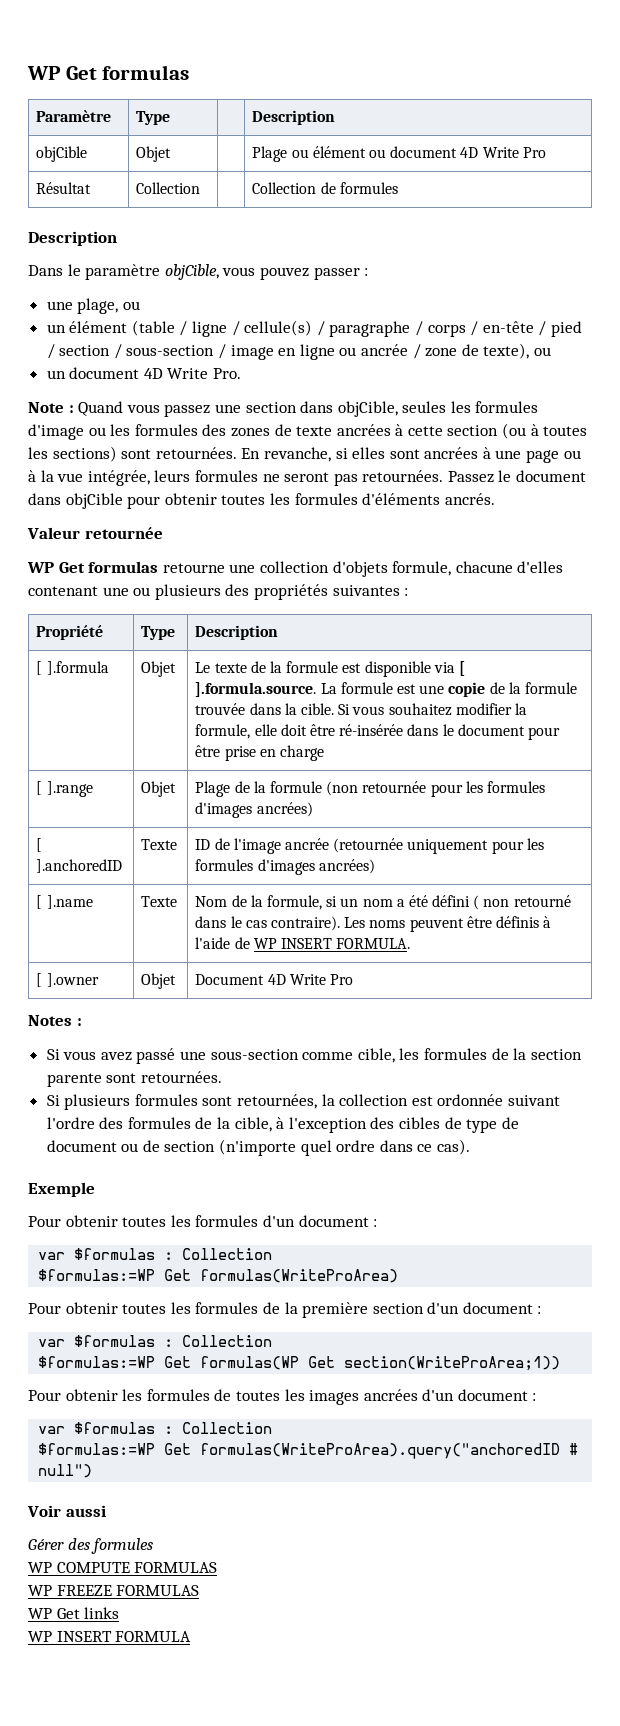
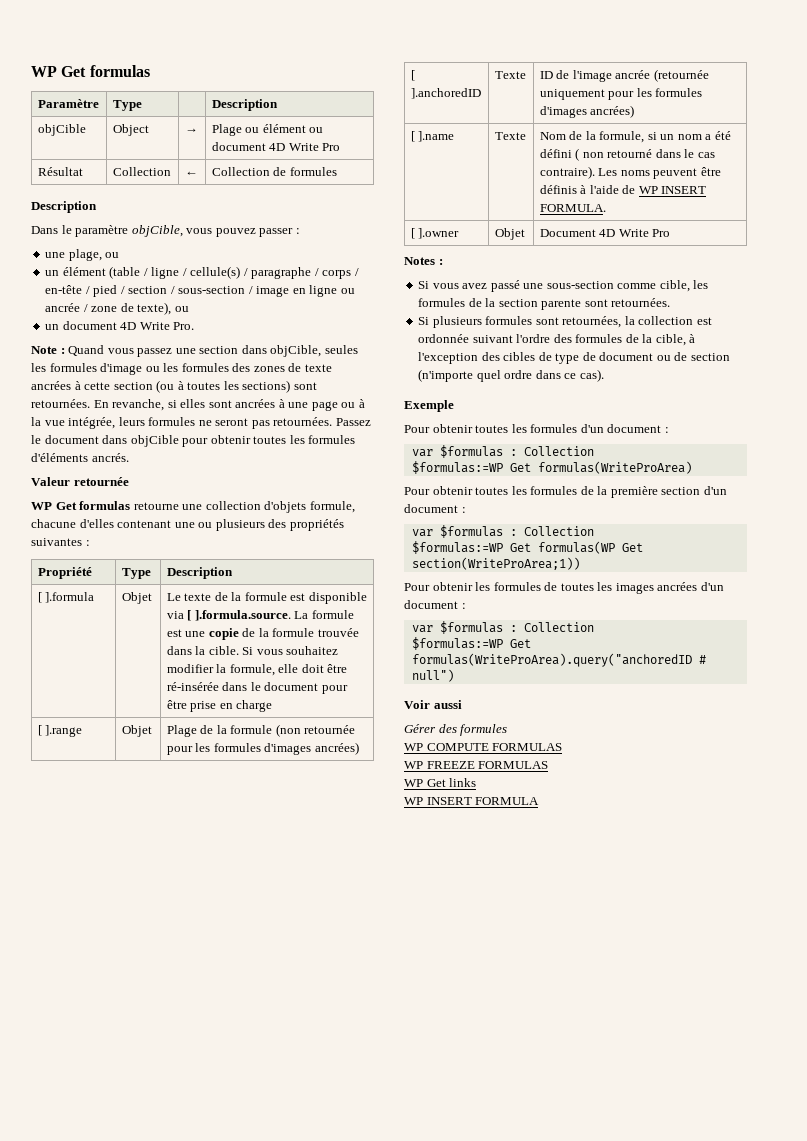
- objCible | Objet | | Plage ou élément ou document 4D Write Pro
+ objCible | Object | → | Plage ou élément ou document 4D Write Pro
- Résultat | Collection | | Collection de formules
+ Résultat | Collection | ← | Collection de formules

